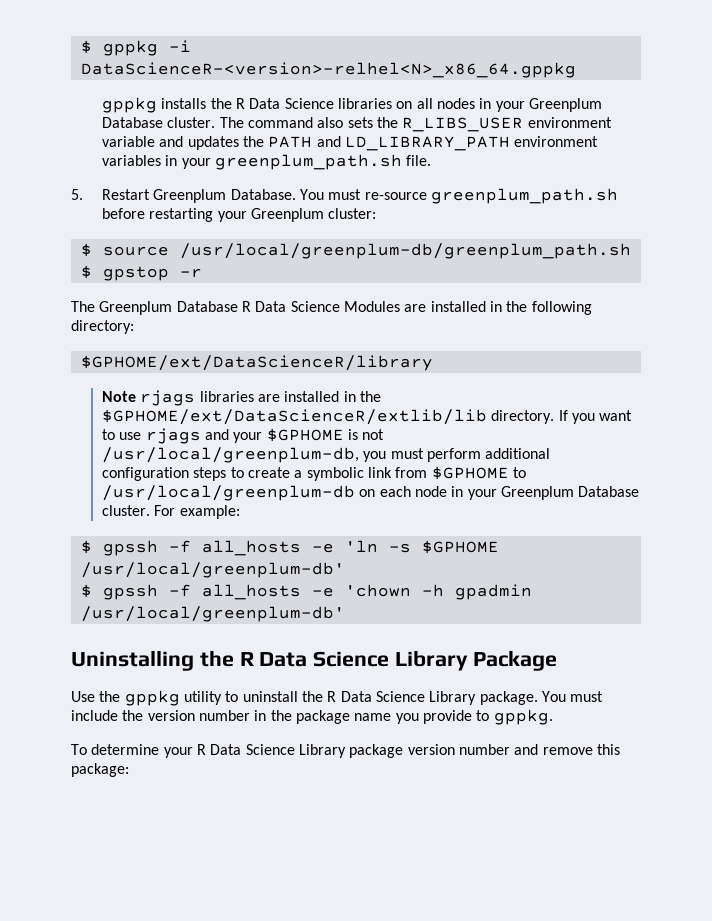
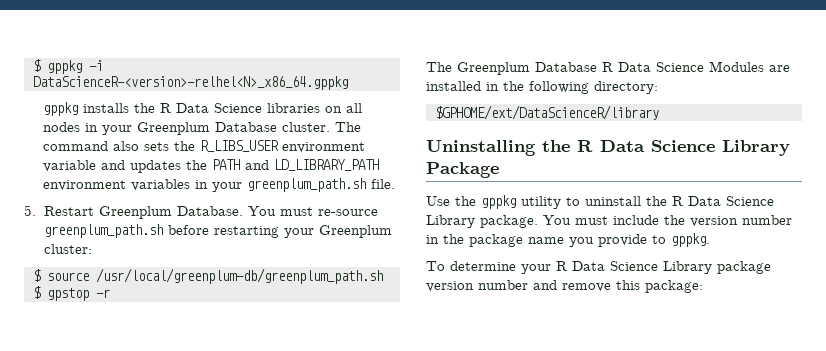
- Note rjags libraries are installed in the $GPHOME/ext/DataScienceR/extlib/lib directory. If you want to use rjags and your $GPHOME is not /usr/local/greenplum-db, you must perform additional configuration steps to create a symbolic link from $GPHOME to /usr/local/greenplum-db on each node in your Greenplum Database cluster. For example:
- $ gpssh -f all_hosts -e 'ln -s $GPHOME /usr/local/greenplum-db'
- $ gpssh -f all_hosts -e 'chown -h gpadmin /usr/local/greenplum-db'

